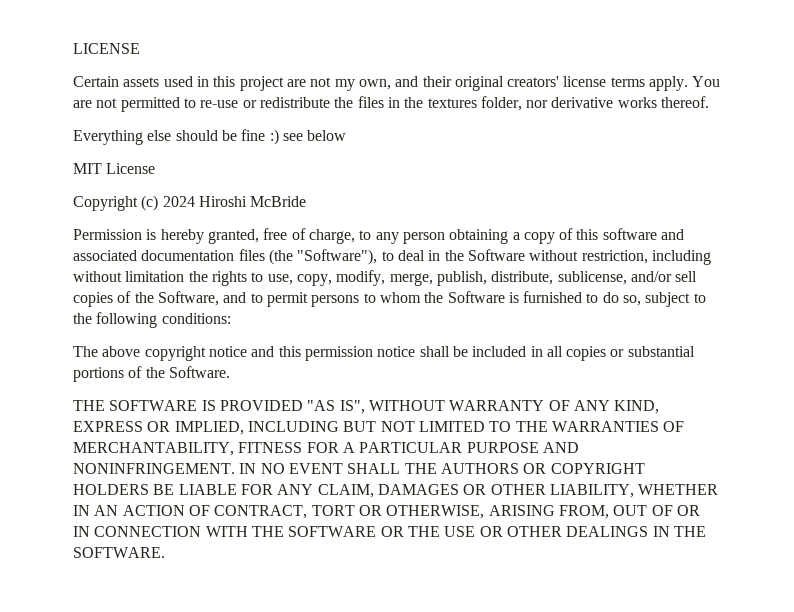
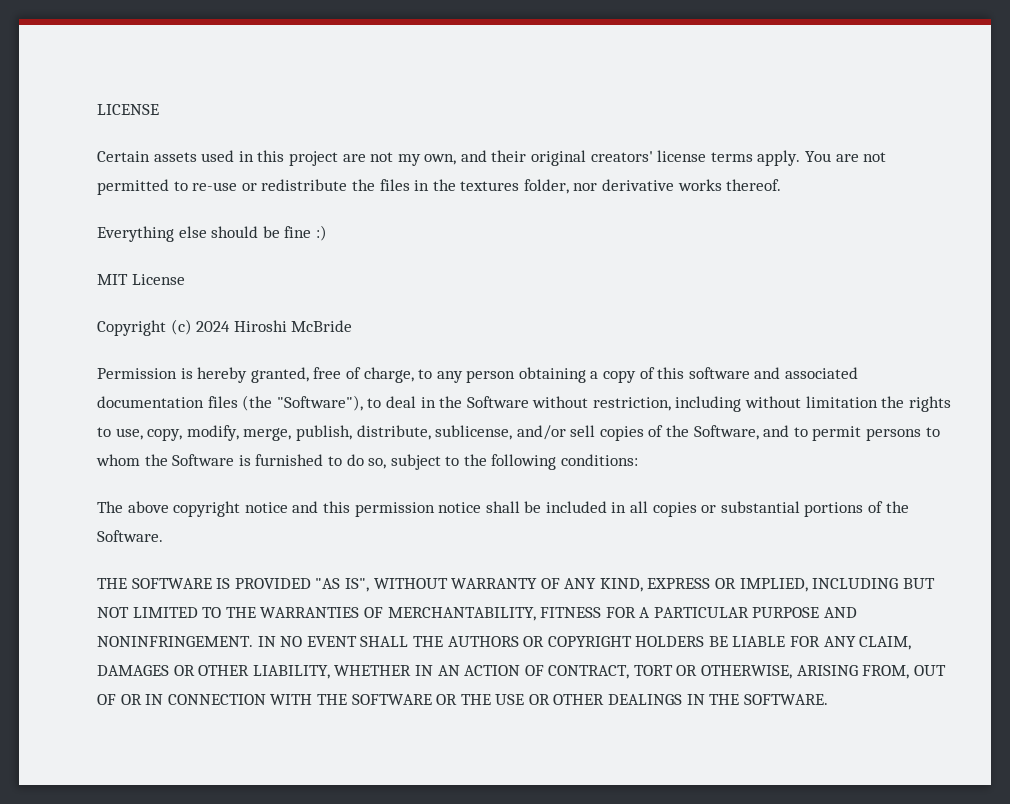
- Everything else should be fine :) see below
+ Everything else should be fine :)

